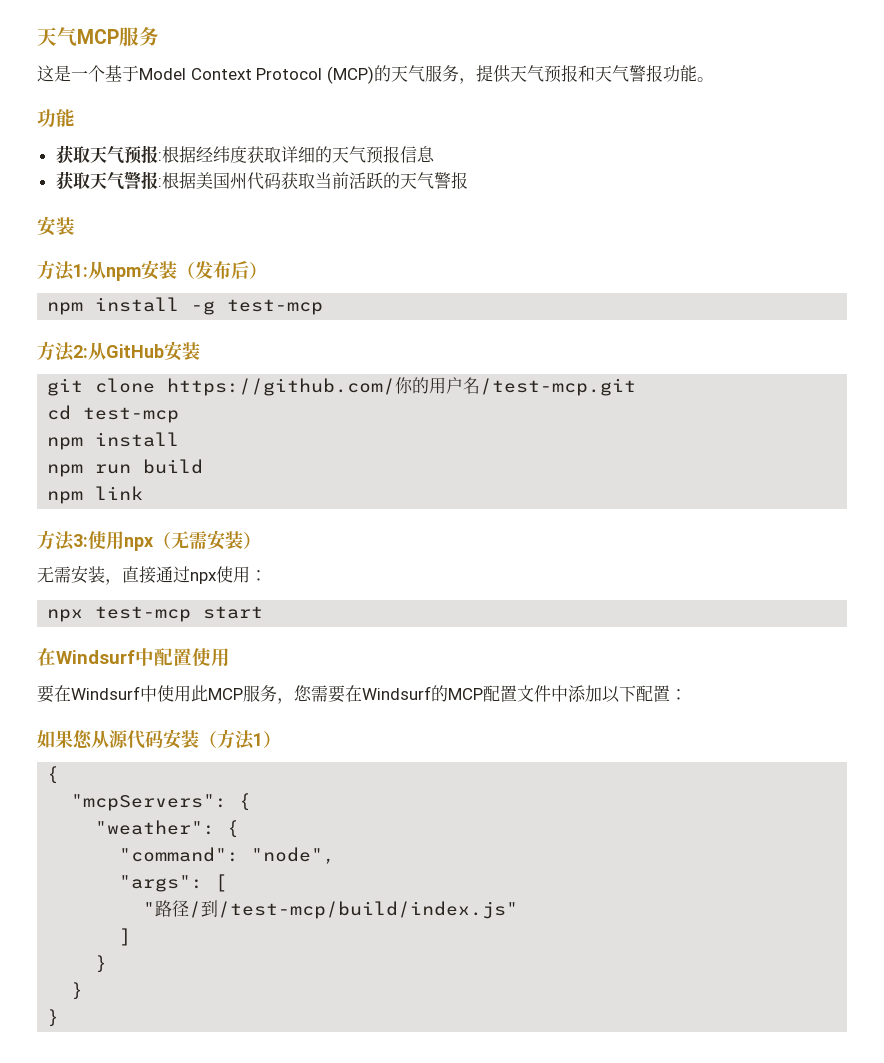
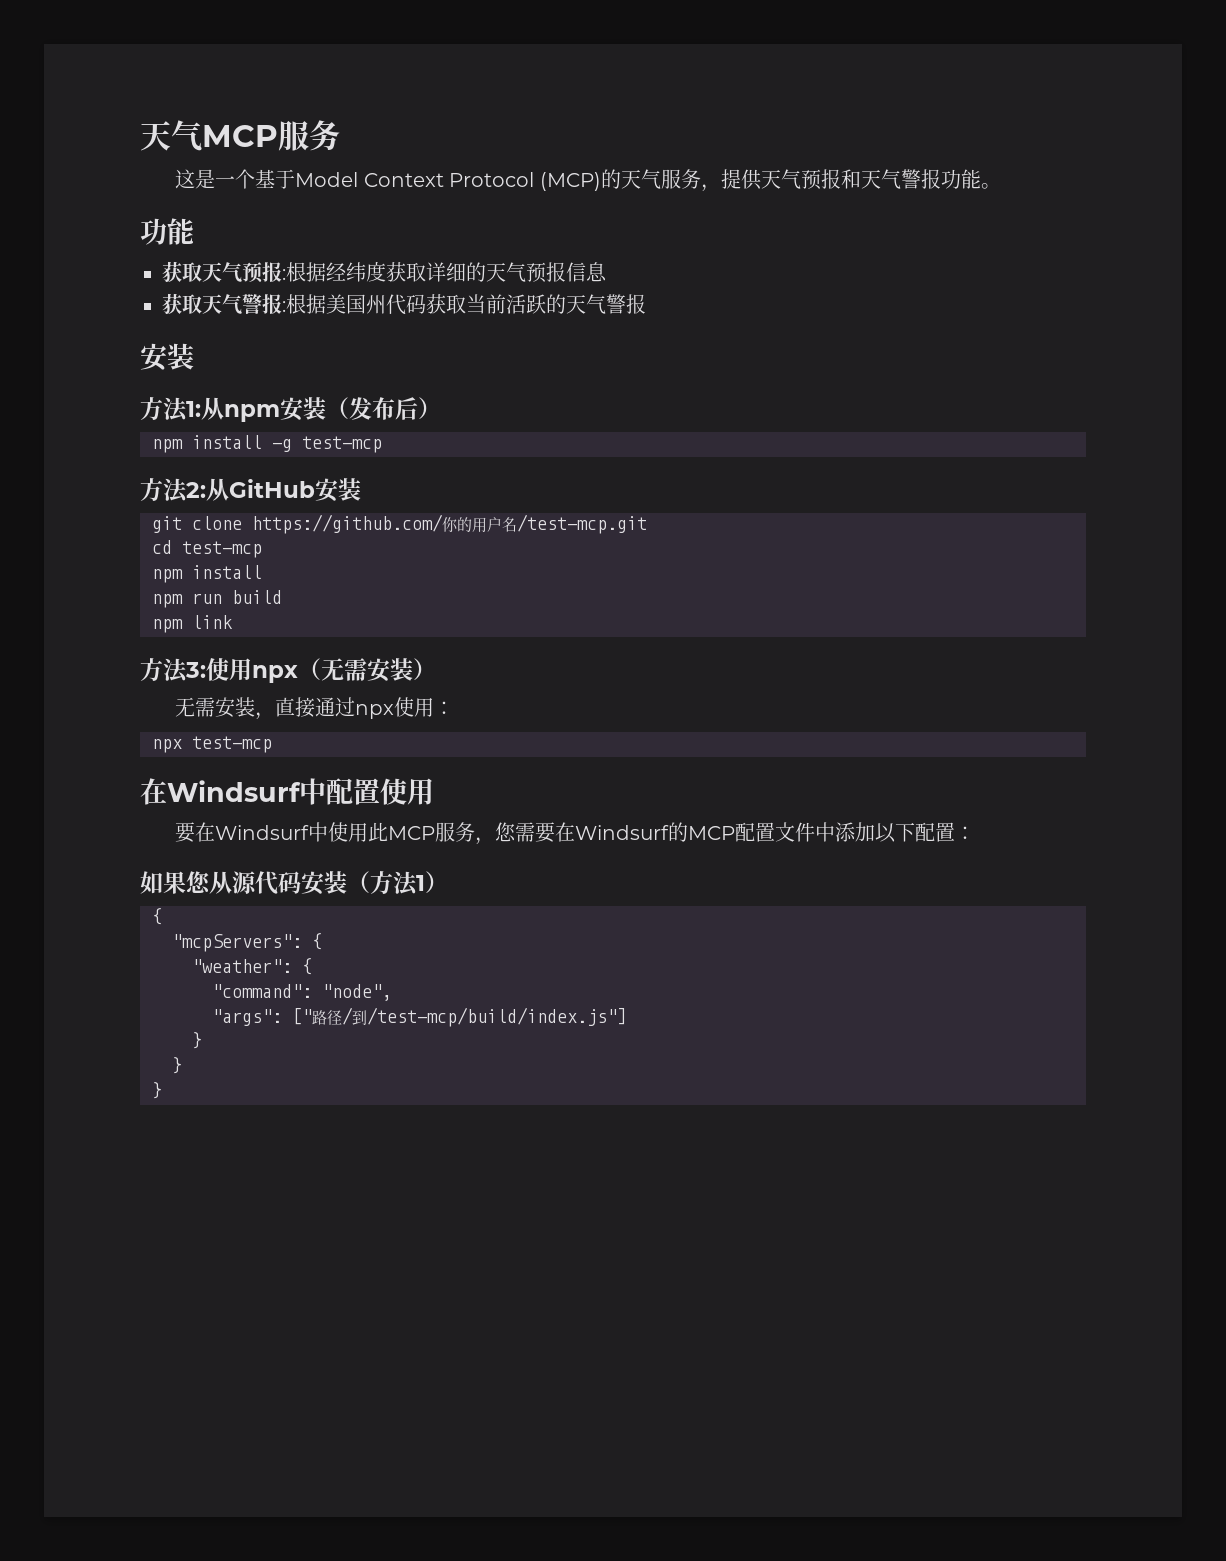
- npx test-mcp start
+ npx test-mcp
- "args": [
- "路径/到/test-mcp/build/index.js"
- ]
+ "args": ["路径/到/test-mcp/build/index.js"]

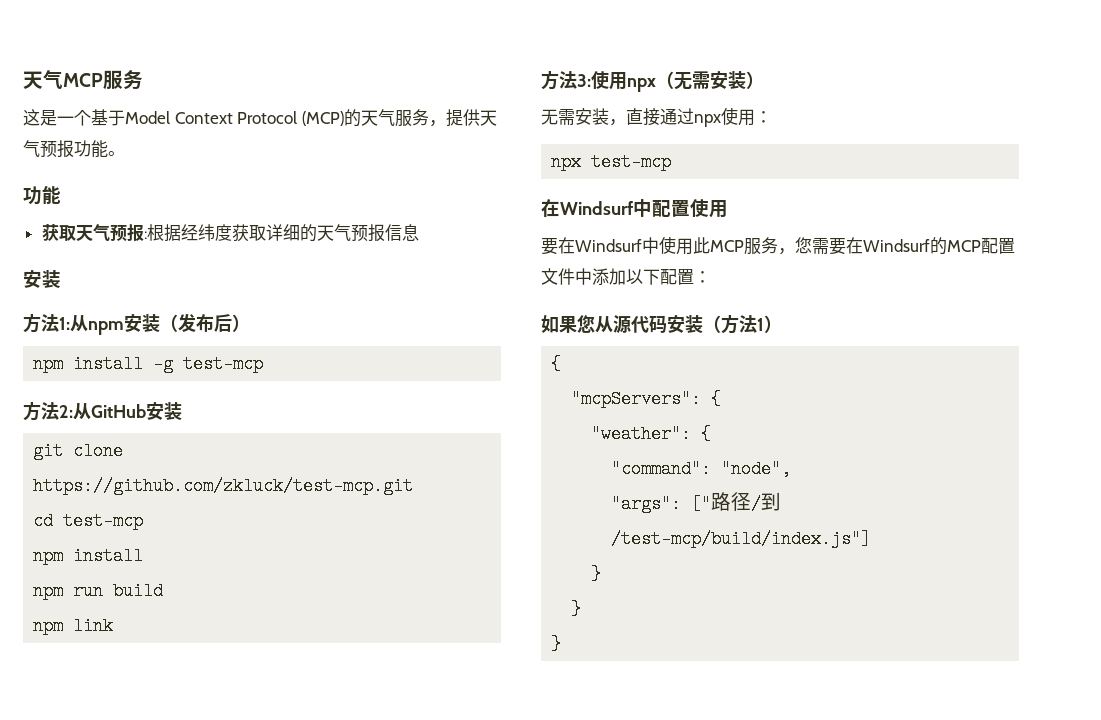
- 这是一个基于Model Context Protocol (MCP)的天气服务，提供天气预报和天气警报功能。
+ 这是一个基于Model Context Protocol (MCP)的天气服务，提供天气预报功能。
- 获取天气警报:根据美国州代码获取当前活跃的天气警报
- git clone https://github.com/你的用户名/test-mcp.git
+ git clone https://github.com/zkluck/test-mcp.git

